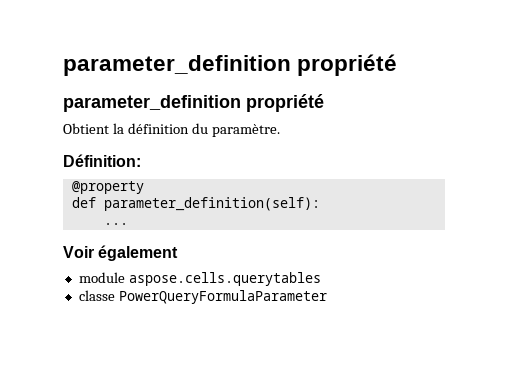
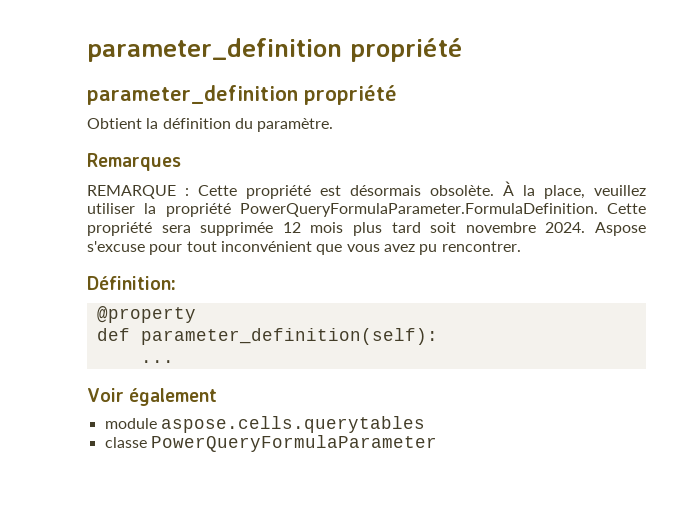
+ Remarques
+ REMARQUE : Cette propriété est désormais obsolète. À la place, veuillez utiliser la propriété PowerQueryFormulaParameter.FormulaDefinition. Cette propriété sera supprimée 12 mois plus tard soit novembre 2024. Aspose s'excuse pour tout inconvénient que vous avez pu rencontrer.

